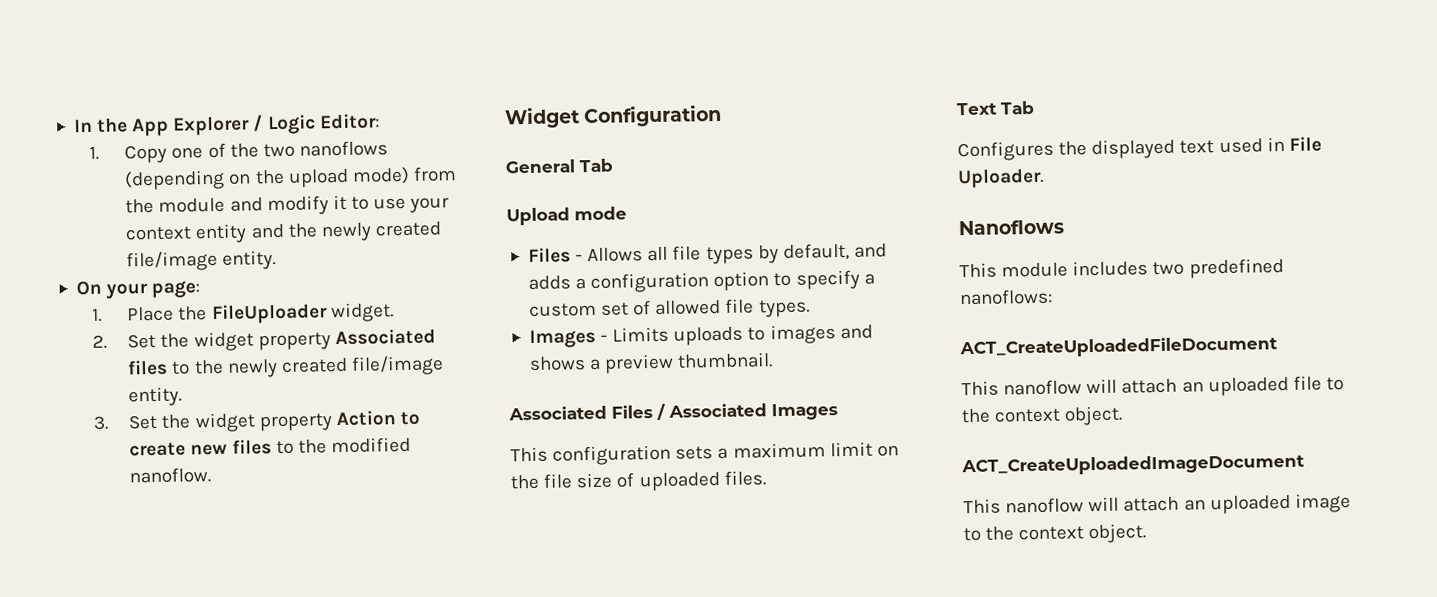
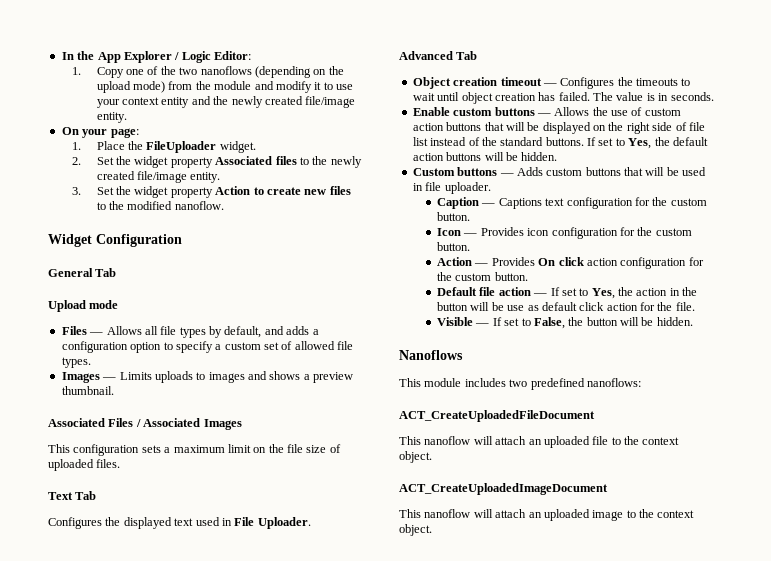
- Files - Allows all file types by default, and adds a configuration option to specify a custom set of allowed file types.
+ Files — Allows all file types by default, and adds a configuration option to specify a custom set of allowed file types.
- Images - Limits uploads to images and shows a preview thumbnail.
+ Images — Limits uploads to images and shows a preview thumbnail.
+ Advanced Tab
+ Object creation timeout — Configures the timeouts to wait until object creation has failed. The value is in seconds.
+ Enable custom buttons — Allows the use of custom action buttons that will be displayed on the right side of file list instead of the standard buttons. If set to Yes, the default action buttons will be hidden.
+ Custom buttons — Adds custom buttons that will be used in file uploader.
+ Caption — Captions text configuration for the custom button.
+ Icon — Provides icon configuration for the custom button.
+ Action — Provides On click action configuration for the custom button.
+ Default file action — If set to Yes, the action in the button will be use as default click action for the file.
+ Visible — If set to False, the button will be hidden.

